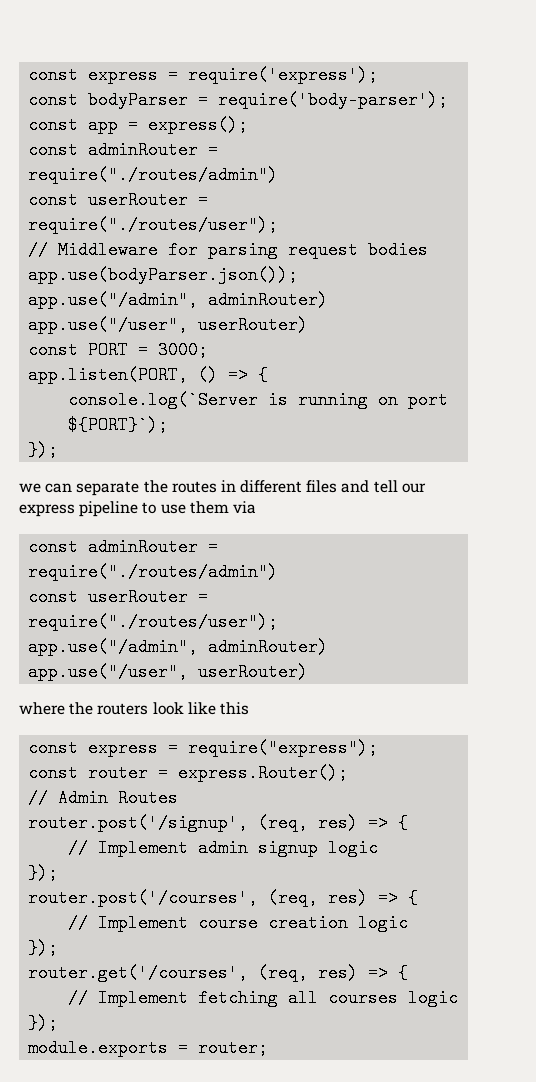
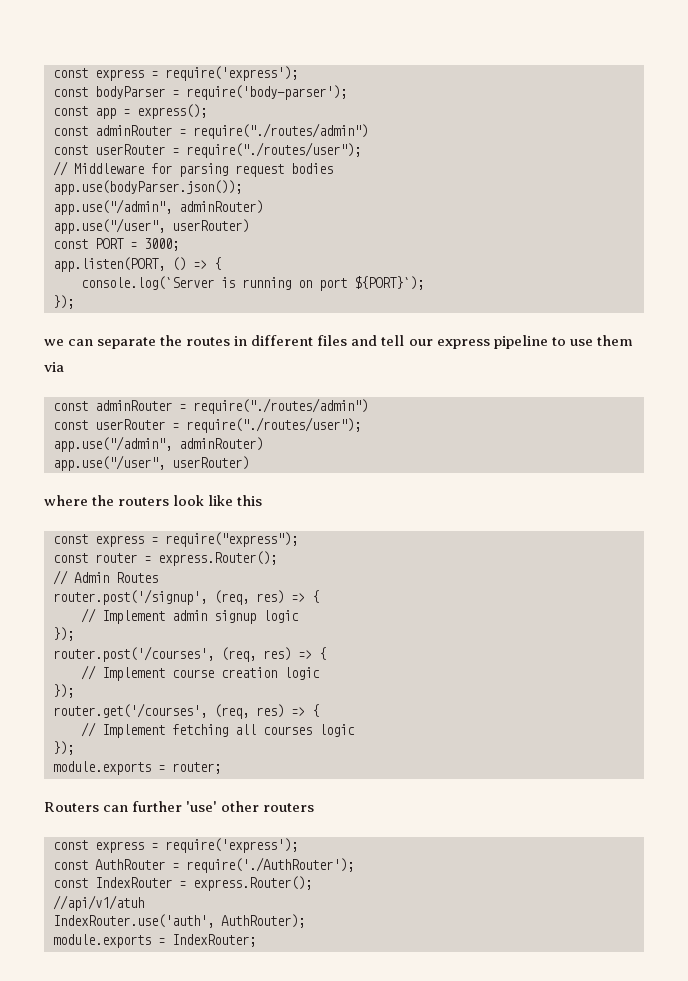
+ Routers can further 'use' other routers
+ const express = require('express');
+ const AuthRouter = require('./AuthRouter');
+ const IndexRouter = express.Router();
+ //api/v1/atuh
+ IndexRouter.use('auth', AuthRouter);
+ module.exports = IndexRouter;

